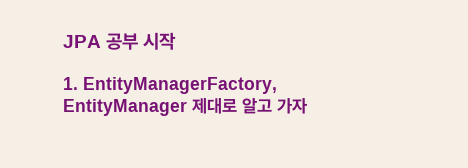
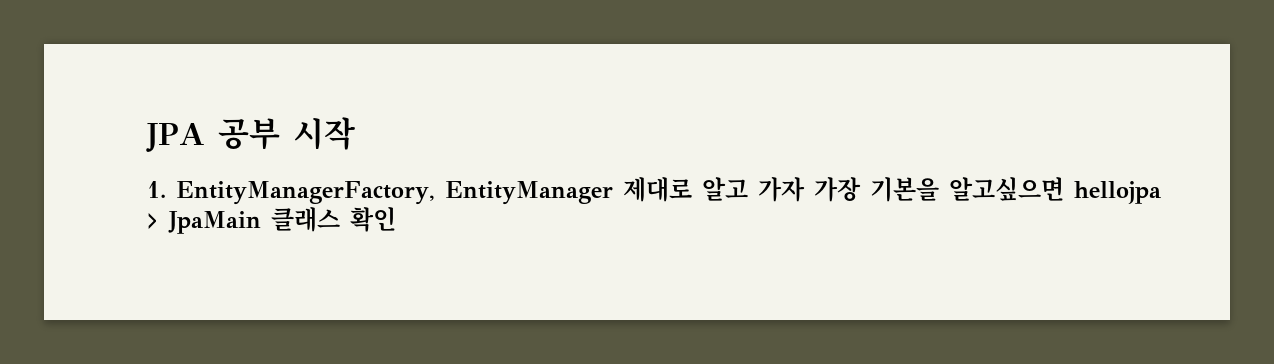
- 1. EntityManagerFactory, EntityManager 제대로 알고 가자
+ 1. EntityManagerFactory, EntityManager 제대로 알고 가자 가장 기본을 알고싶으면 hellojpa > JpaMain 클래스 확인

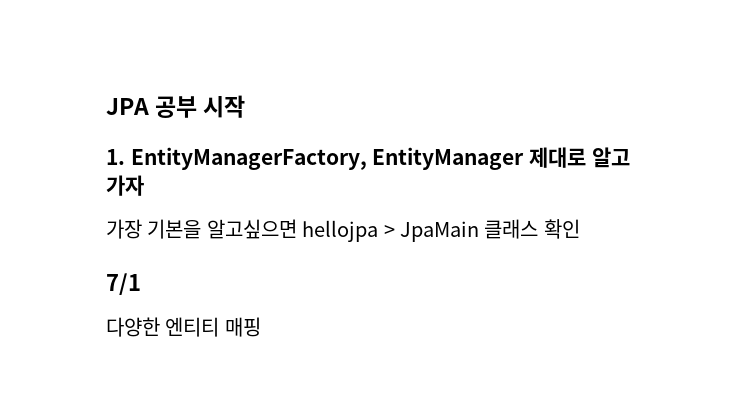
- 1. EntityManagerFactory, EntityManager 제대로 알고 가자 가장 기본을 알고싶으면 hellojpa > JpaMain 클래스 확인
+ 1. EntityManagerFactory, EntityManager 제대로 알고 가자
+ 가장 기본을 알고싶으면 hellojpa > JpaMain 클래스 확인
+ 7/1
+ 다양한 엔티티 매핑

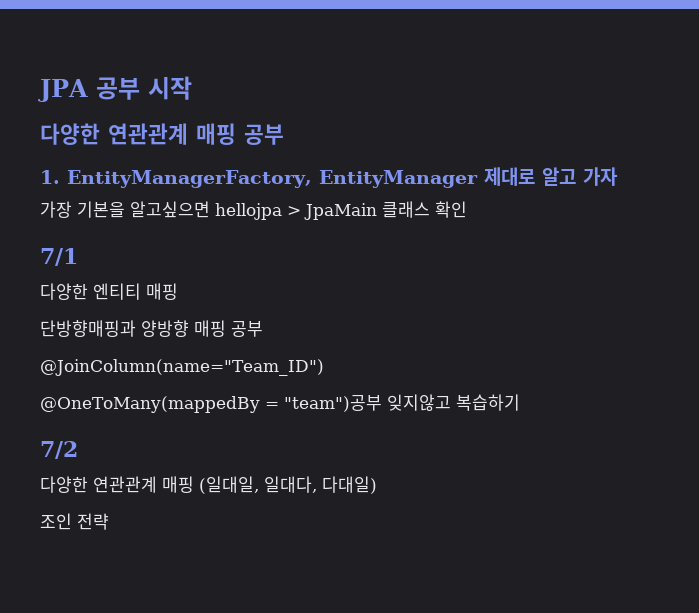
+ 다양한 연관관계 매핑 공부
+ 단방향매핑과 양방향 매핑 공부
+ @JoinColumn(name="Team_ID")
+ @OneToMany(mappedBy = "team")공부 잊지않고 복습하기
+ 7/2
+ 다양한 연관관계 매핑 (일대일, 일대다, 다대일)
+ 조인 전략

